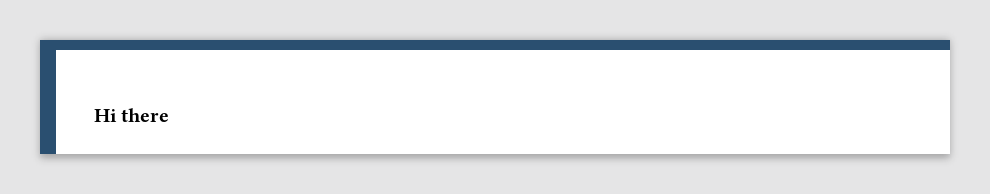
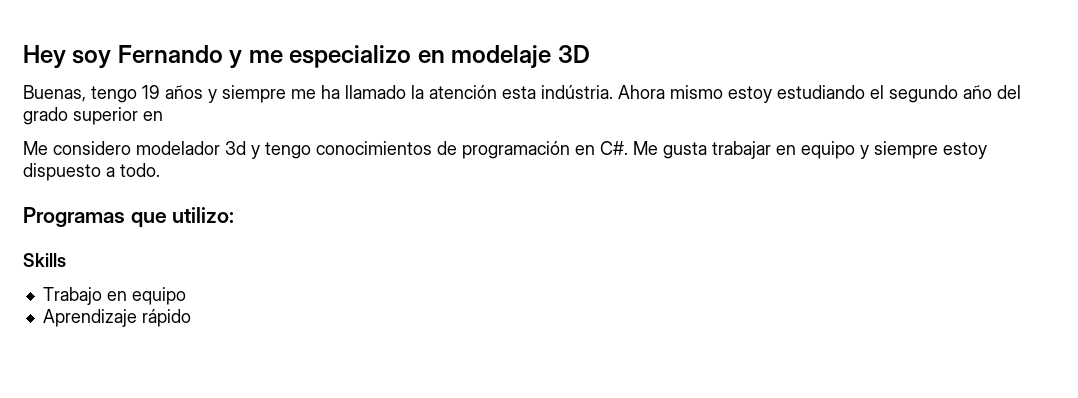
- Hi there
+ Hey soy Fernando y me especializo en modelaje 3D
+ Buenas, tengo 19 años y siempre me ha llamado la atención esta indústria. Ahora mismo estoy estudiando el segundo año del grado superior en
+ Me considero modelador 3d y tengo conocimientos de programación en C#. Me gusta trabajar en equipo y siempre estoy dispuesto a todo.
+ Programas que utilizo:
+ Skills
+ Trabajo en equipo
+ Aprendizaje rápido

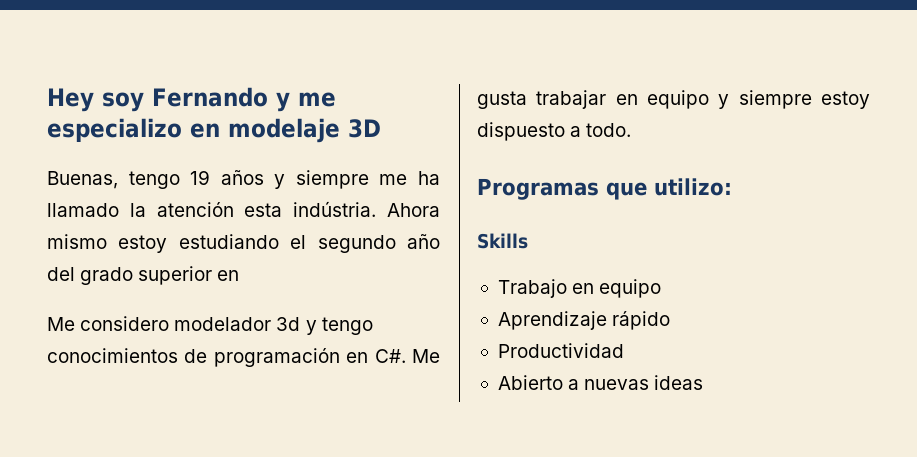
+ Productividad
+ Abierto a nuevas ideas

